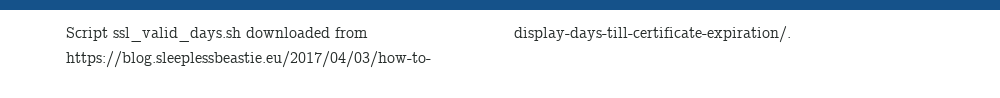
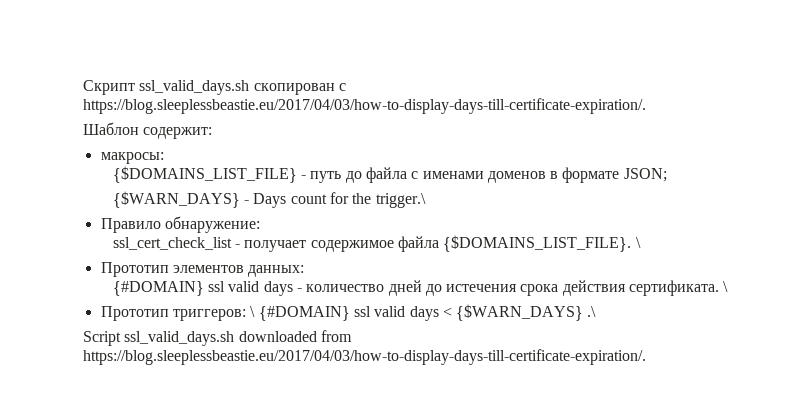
+ Скрипт ssl_valid_days.sh скопирован с https://blog.sleeplessbeastie.eu/2017/04/03/how-to-display-days-till-certificate-expiration/.
+ Шаблон содержит:
+ макросы:
+ {$DOMAINS_LIST_FILE} - путь до файла с именами доменов в формате JSON;
+ {$WARN_DAYS} - Days count for the trigger.\
+ Правило обнаружение:
+ ssl_cert_check_list - получает содержимое файла {$DOMAINS_LIST_FILE}. \
+ Прототип элементов данных:
+ {#DOMAIN} ssl valid days - количество дней до истечения срока действия сертификата. \
+ Прототип триггеров: \ {#DOMAIN} ssl valid days < {$WARN_DAYS} .\

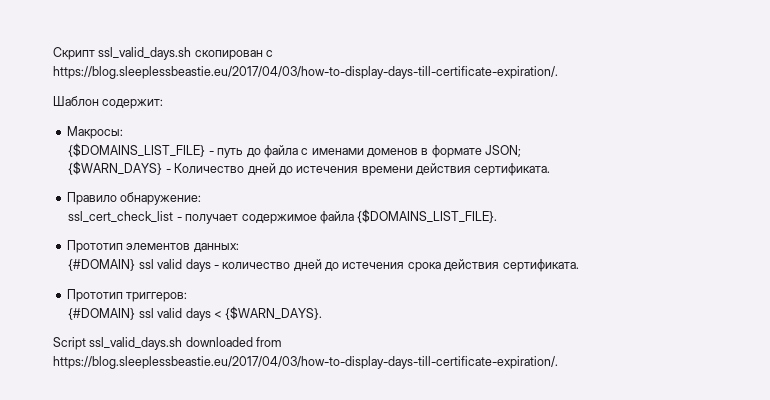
- макросы:
+ Макросы:
- {$WARN_DAYS} - Days count for the trigger.\
+ {$WARN_DAYS} - Количество дней до истечения времени действия сертификата.
- ssl_cert_check_list - получает содержимое файла {$DOMAINS_LIST_FILE}. \
+ ssl_cert_check_list - получает содержимое файла {$DOMAINS_LIST_FILE}.
- {#DOMAIN} ssl valid days - количество дней до истечения срока действия сертификата. \
+ {#DOMAIN} ssl valid days - количество дней до истечения срока действия сертификата.
- Прототип триггеров: \ {#DOMAIN} ssl valid days < {$WARN_DAYS} .\
+ Прототип триггеров:
+ {#DOMAIN} ssl valid days < {$WARN_DAYS}.

